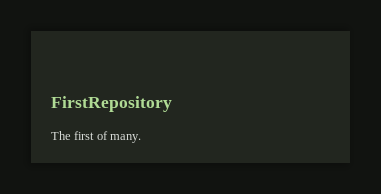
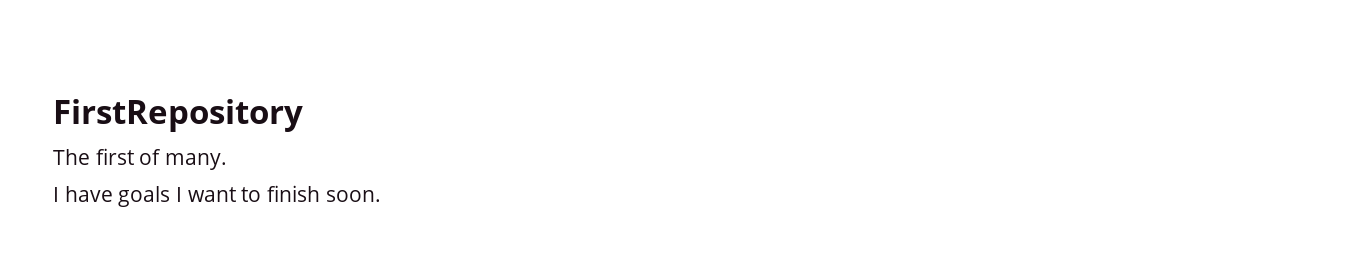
+ I have goals I want to finish soon.

